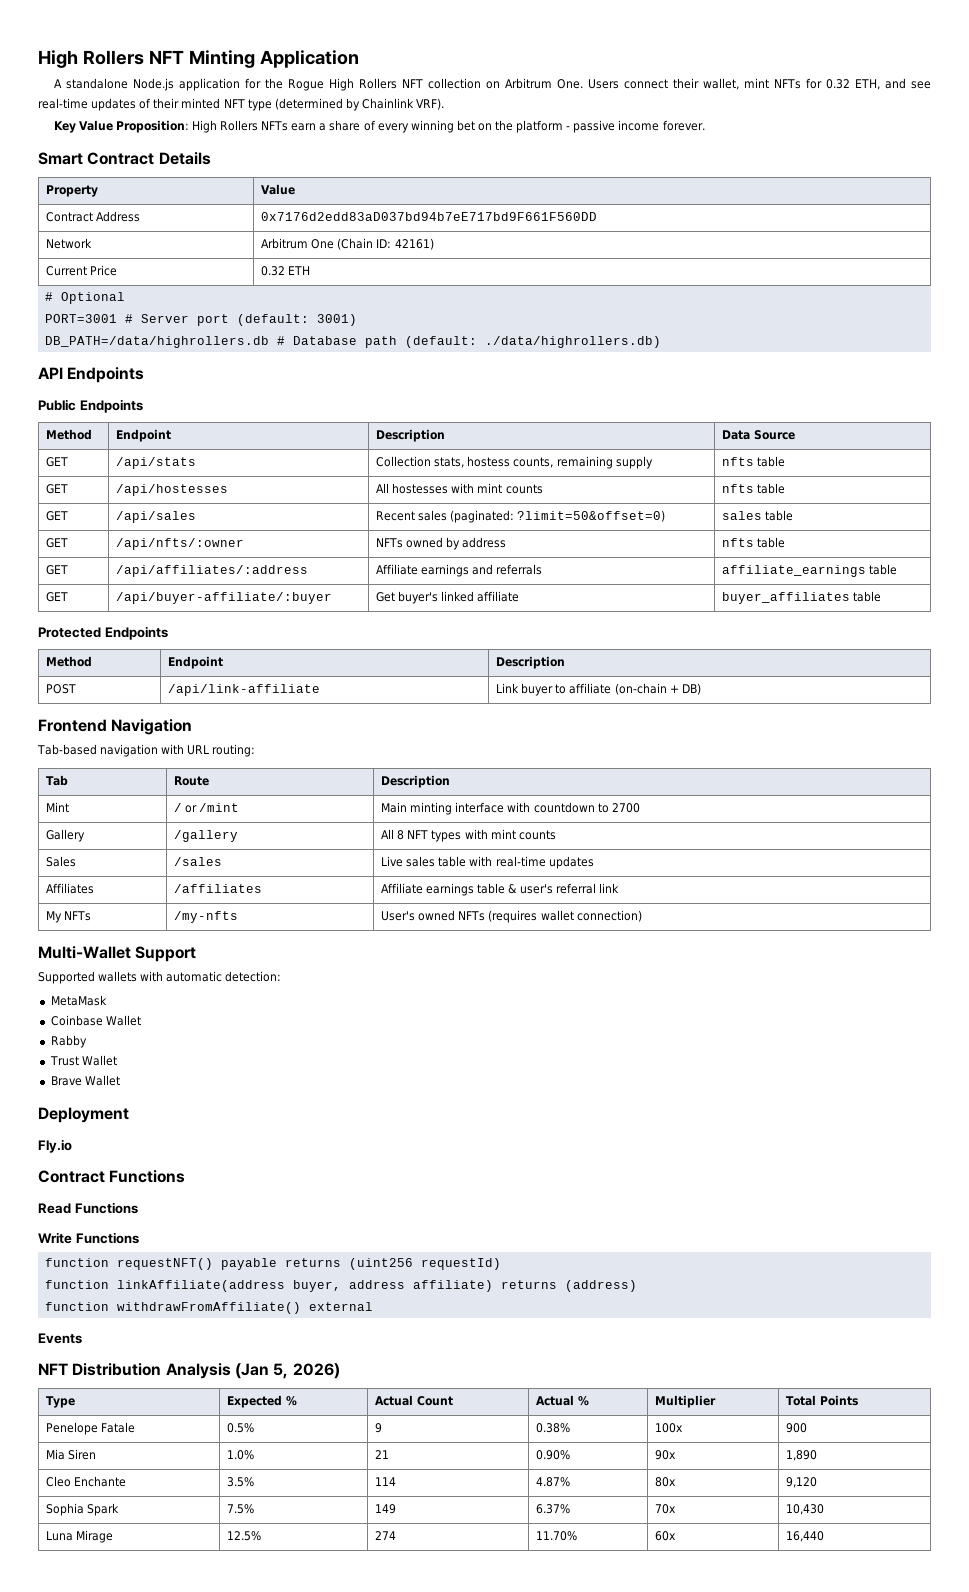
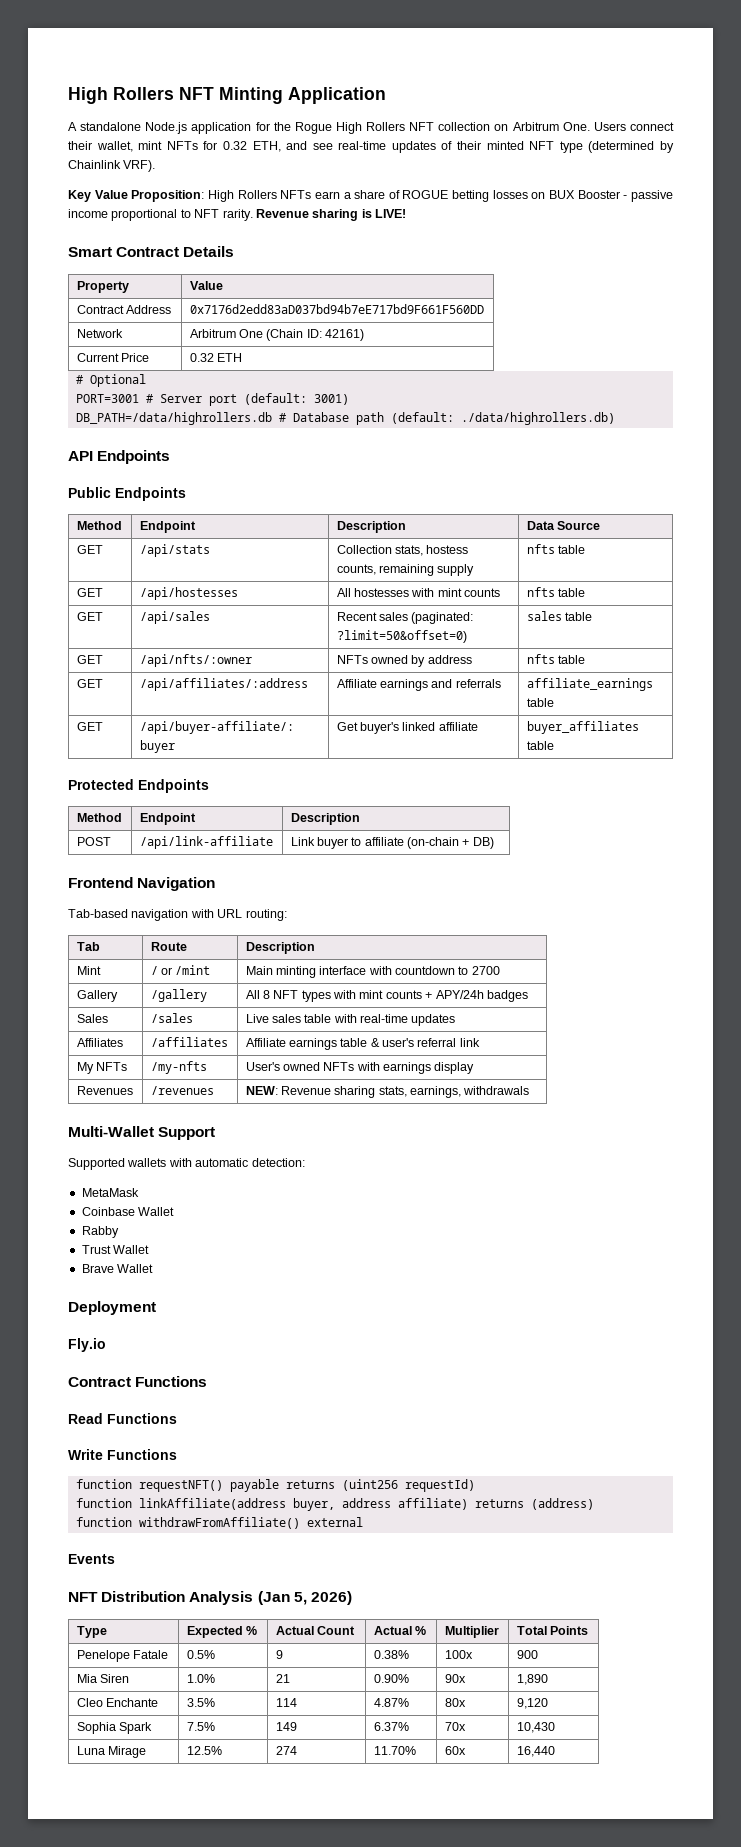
- Key Value Proposition: High Rollers NFTs earn a share of every winning bet on the platform - passive income forever.
+ Key Value Proposition: High Rollers NFTs earn a share of ROGUE betting losses on BUX Booster - passive income proportional to NFT rarity. Revenue sharing is LIVE!
- Gallery | /gallery | All 8 NFT types with mint counts
+ Gallery | /gallery | All 8 NFT types with mint counts + APY/24h badges
- My NFTs | /my-nfts | User's owned NFTs (requires wallet connection)
+ My NFTs | /my-nfts | User's owned NFTs with earnings display
+ Revenues | /revenues | NEW: Revenue sharing stats, earnings, withdrawals

